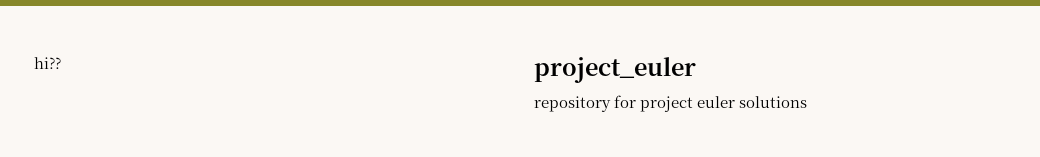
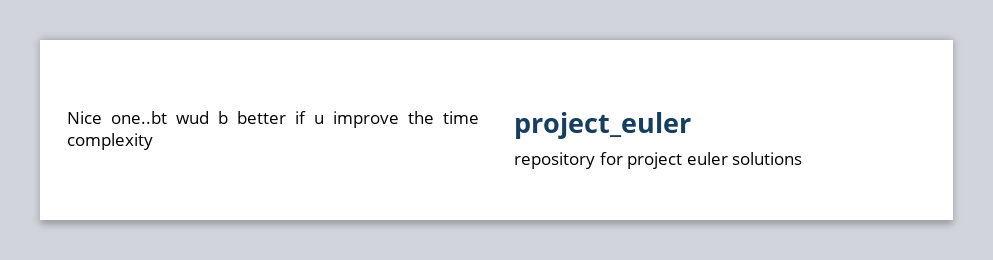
- hi??
+ Nice one..bt wud b better if u improve the time complexity

